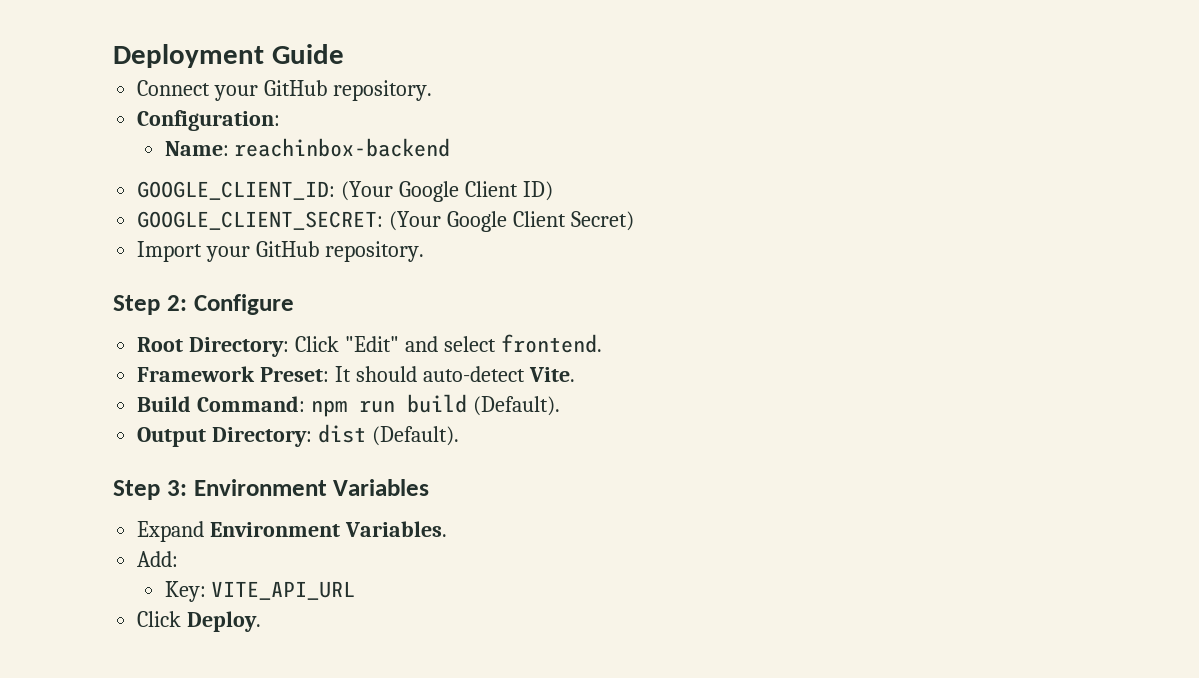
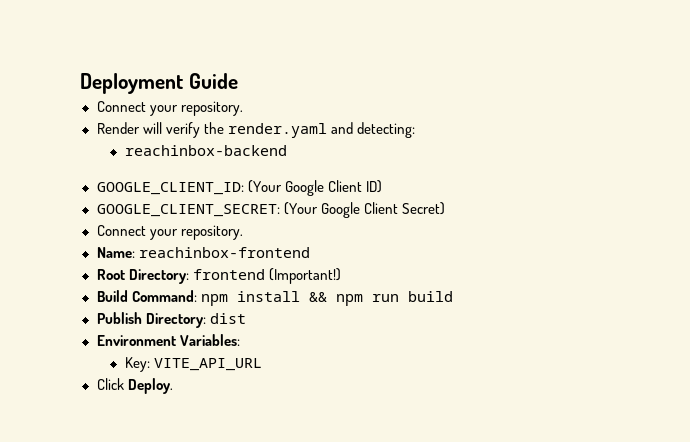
  Deployment Guide
- Connect your GitHub repository.
- Configuration:
- Name: reachinbox-backend
+ Connect your repository.
+ Render will verify the render.yaml and detecting:
+ reachinbox-backend
  GOOGLE_CLIENT_SECRET: (Your Google Client Secret)
- Import your GitHub repository.
- Step 2: Configure
- Root Directory: Click "Edit" and select frontend.
- Framework Preset: It should auto-detect Vite.
+ Connect your repository.
+ Name: reachinbox-frontend
+ Root Directory: frontend (Important!)
- Build Command: npm run build (Default).
- Output Directory: dist (Default).
- Step 3: Environment Variables
- Expand Environment Variables.
- Add:
+ Build Command: npm install && npm run build
+ Publish Directory: dist
+ Environment Variables:

